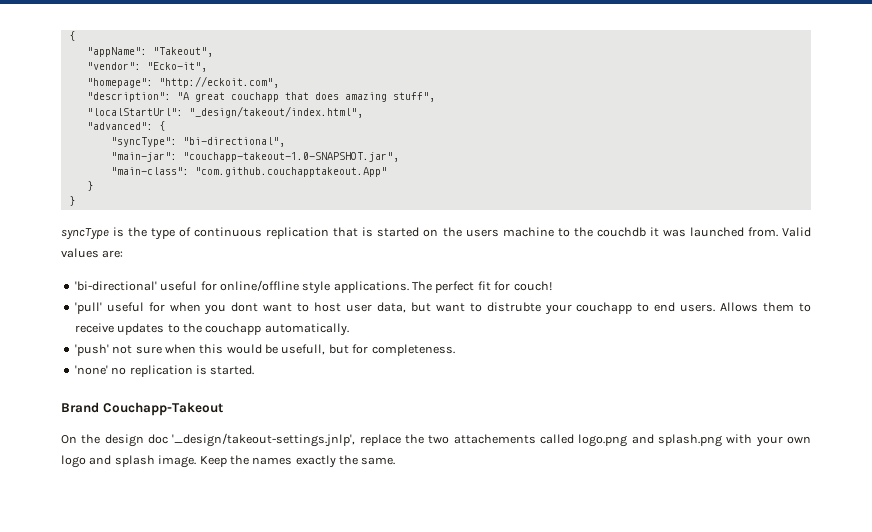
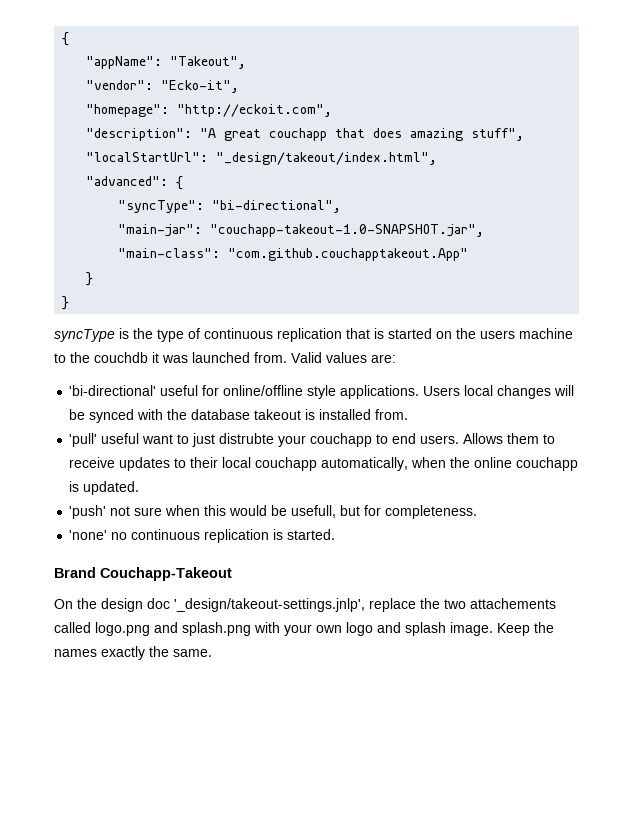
- The perfect fit for couch!
- 'pull' useful for when you dont want to host user data, but want to distrubte your couchapp to end users.
+ Users local changes will be synced with the database takeout is installed from.
+ 'pull' useful want to just distrubte your couchapp to end users.
- Allows them to receive updates to the couchapp automatically.
+ Allows them to receive updates to their local couchapp automatically, when the online couchapp is updated.
- 'none' no replication is started.
+ 'none' no continuous replication is started.

